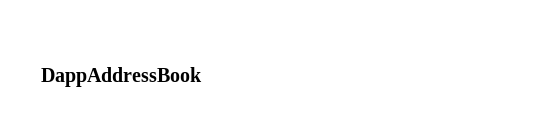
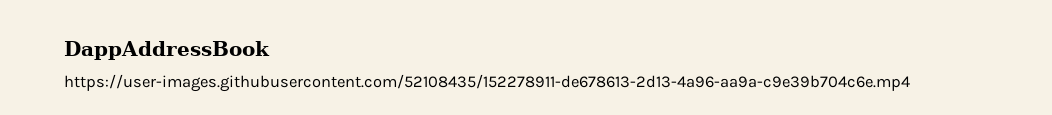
+ https://user-images.githubusercontent.com/52108435/152278911-de678613-2d13-4a96-aa9a-c9e39b704c6e.mp4

